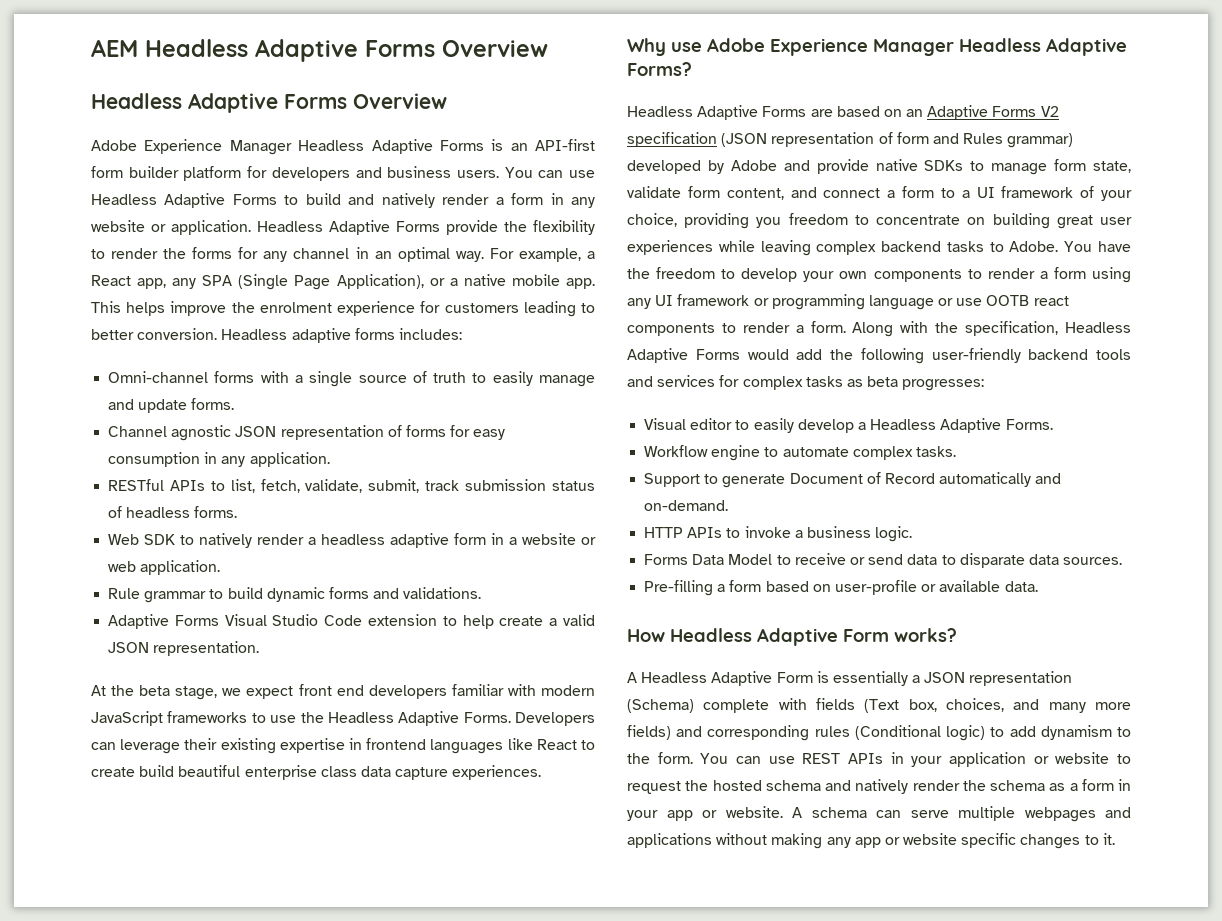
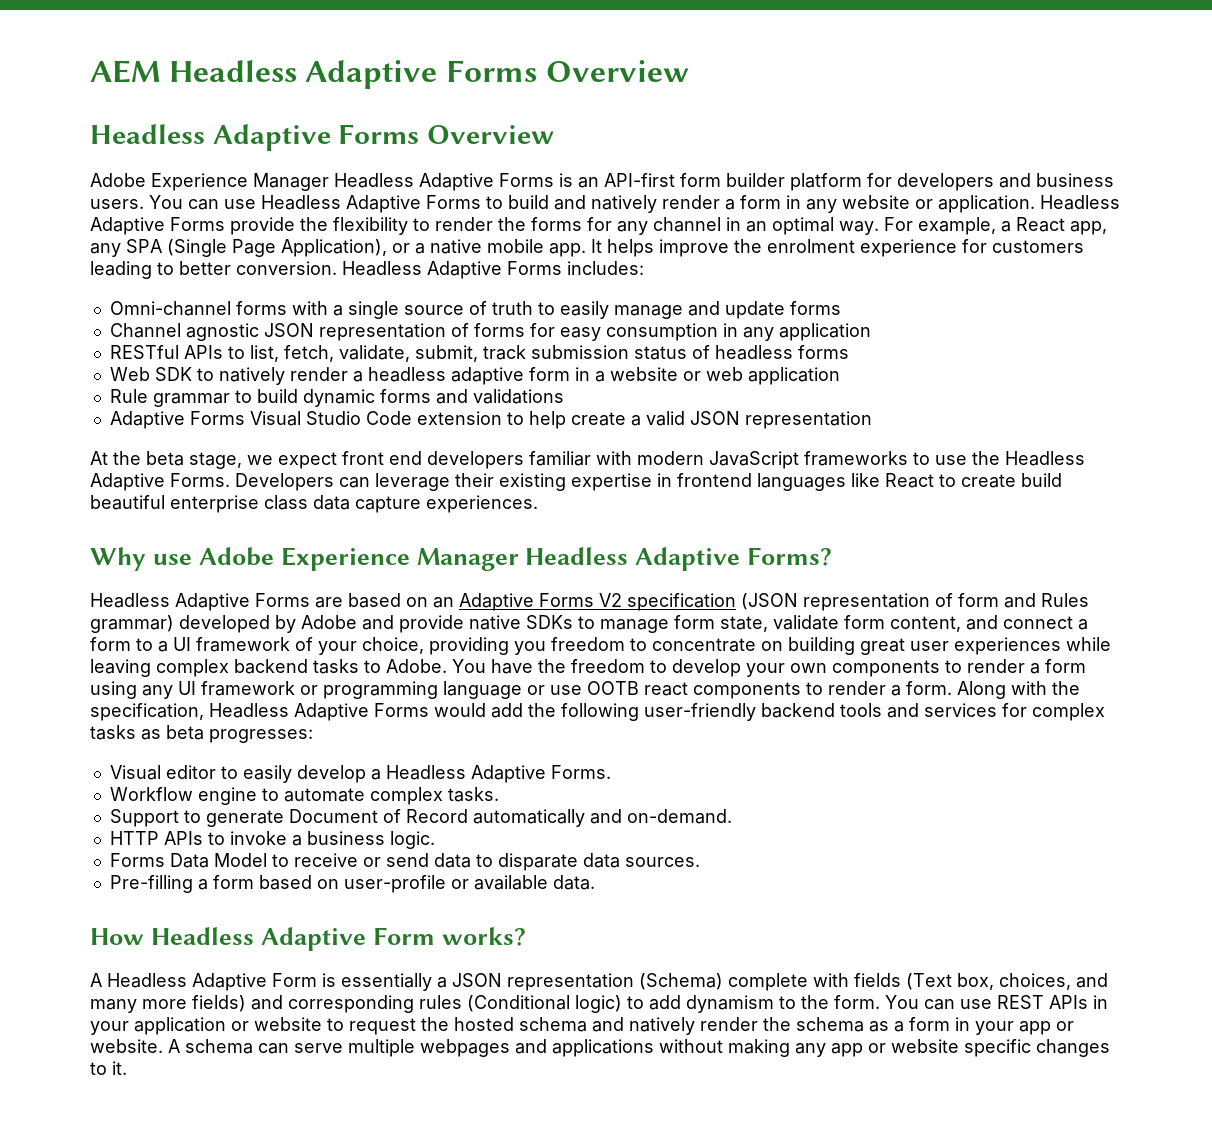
- This helps improve the enrolment experience for customers leading to better conversion.
+ It helps improve the enrolment experience for customers leading to better conversion.
- Headless adaptive forms includes:
+ Headless Adaptive Forms includes:
- Omni-channel forms with a single source of truth to easily manage and update forms.
+ Omni-channel forms with a single source of truth to easily manage and update forms
- Channel agnostic JSON representation of forms for easy consumption in any application.
+ Channel agnostic JSON representation of forms for easy consumption in any application
- RESTful APIs to list, fetch, validate, submit, track submission status of headless forms.
+ RESTful APIs to list, fetch, validate, submit, track submission status of headless forms
- Web SDK to natively render a headless adaptive form in a website or web application.
+ Web SDK to natively render a headless adaptive form in a website or web application
- Rule grammar to build dynamic forms and validations.
+ Rule grammar to build dynamic forms and validations
- Adaptive Forms Visual Studio Code extension to help create a valid JSON representation.
+ Adaptive Forms Visual Studio Code extension to help create a valid JSON representation

